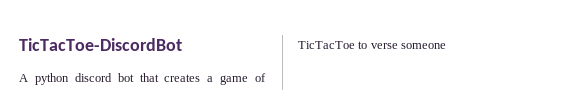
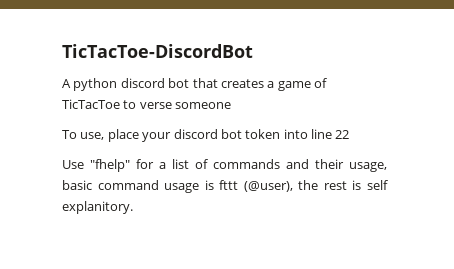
+ To use, place your discord bot token into line 22
+ Use "fhelp" for a list of commands and their usage, basic command usage is fttt (@user), the rest is self explanitory.

